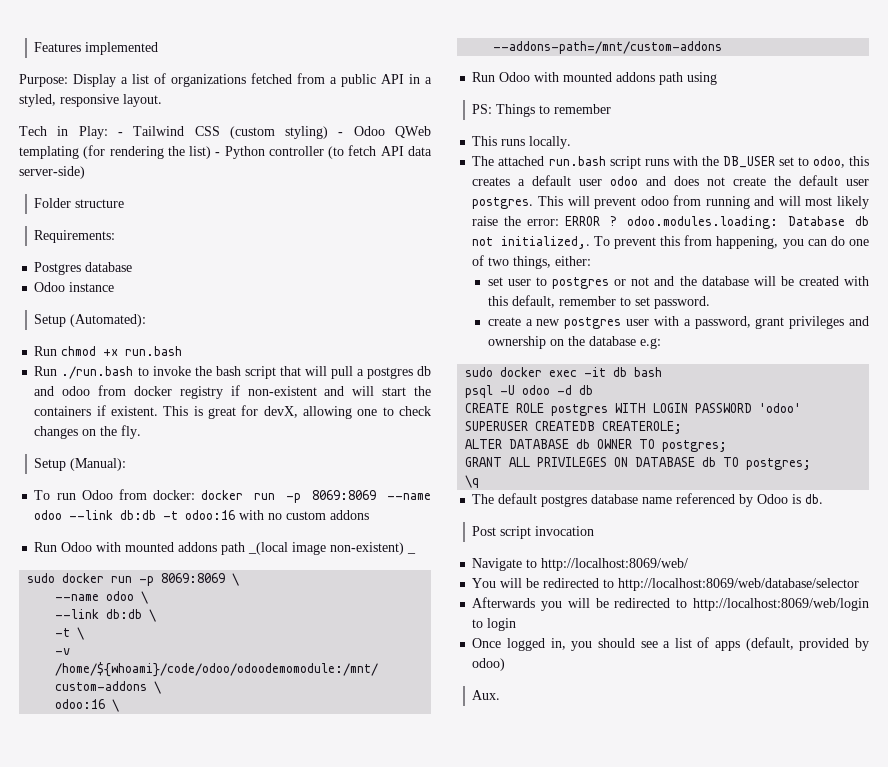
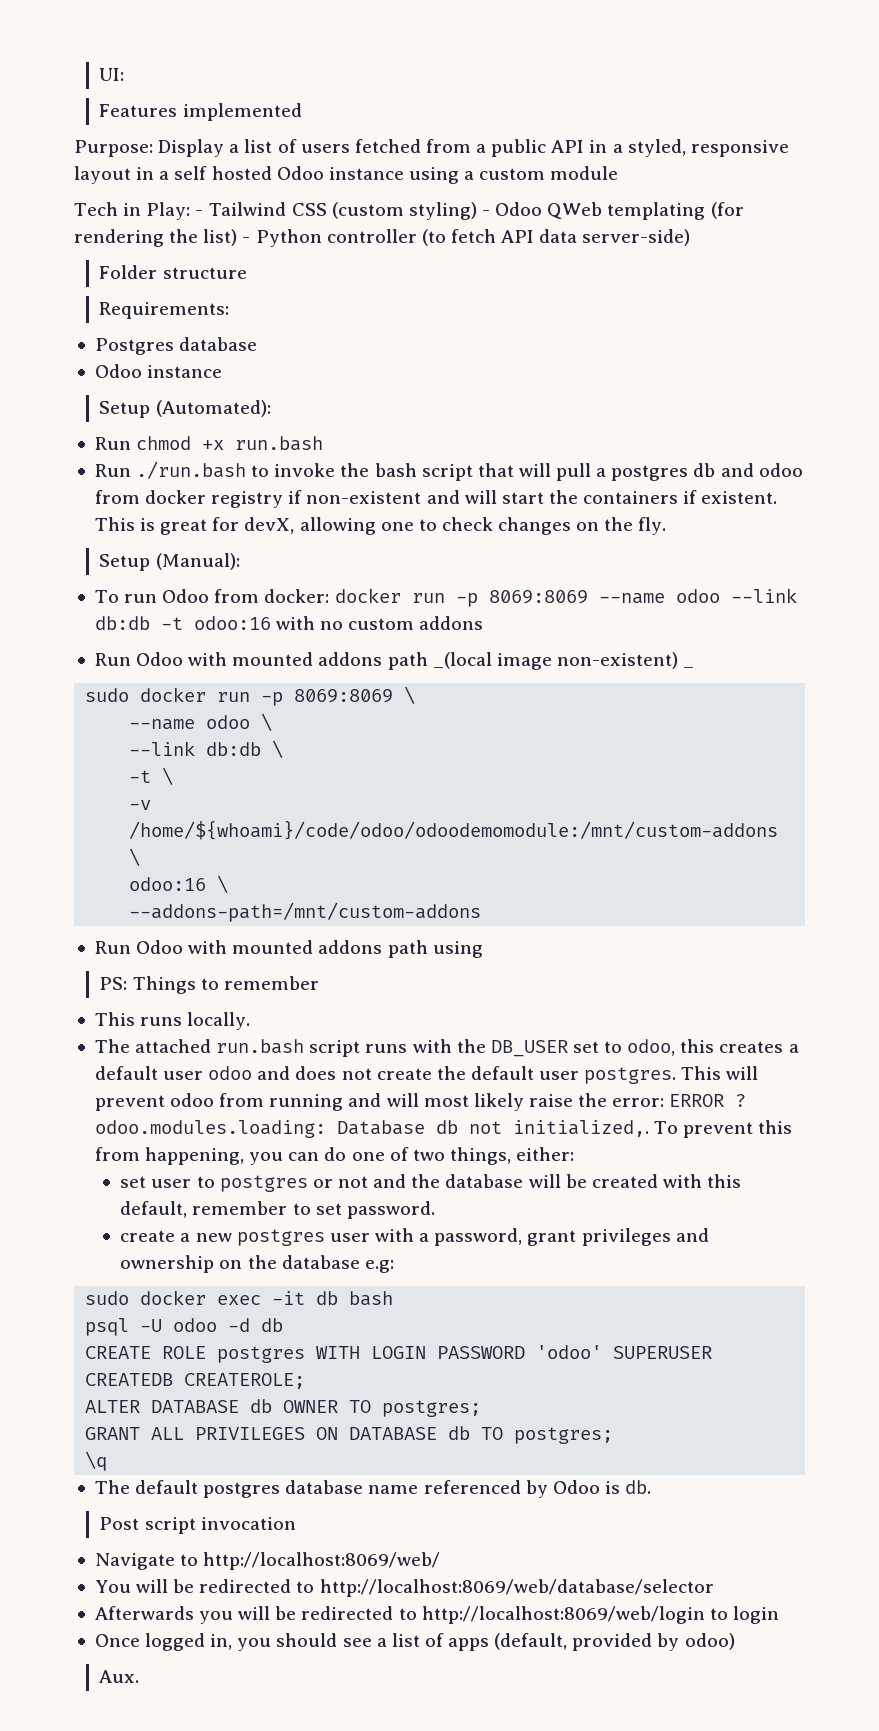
+ UI:
- Purpose: Display a list of organizations fetched from a public API in a styled, responsive layout.
+ Purpose: Display a list of users fetched from a public API in a styled, responsive layout in a self hosted Odoo instance using a custom module

